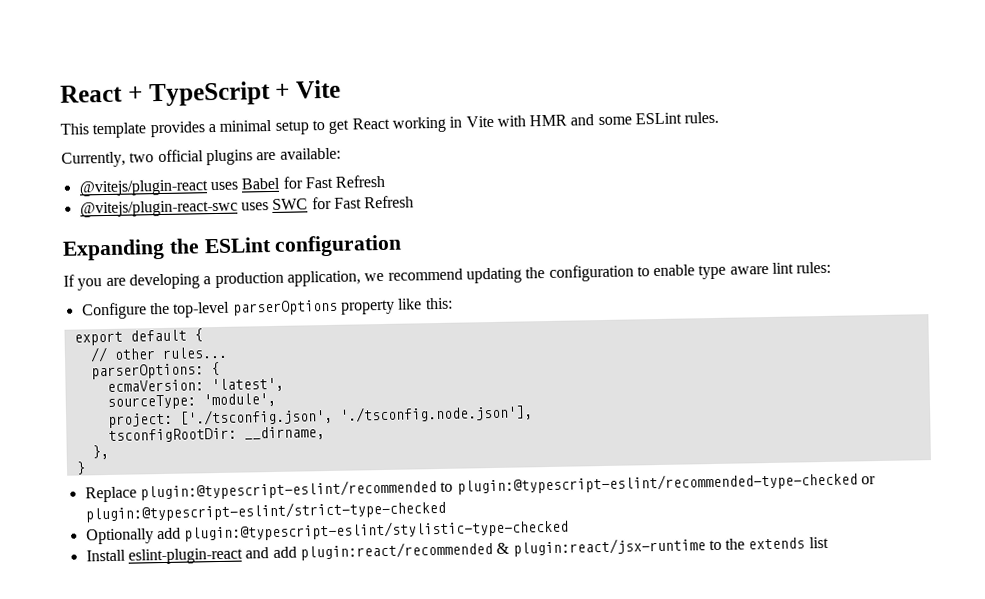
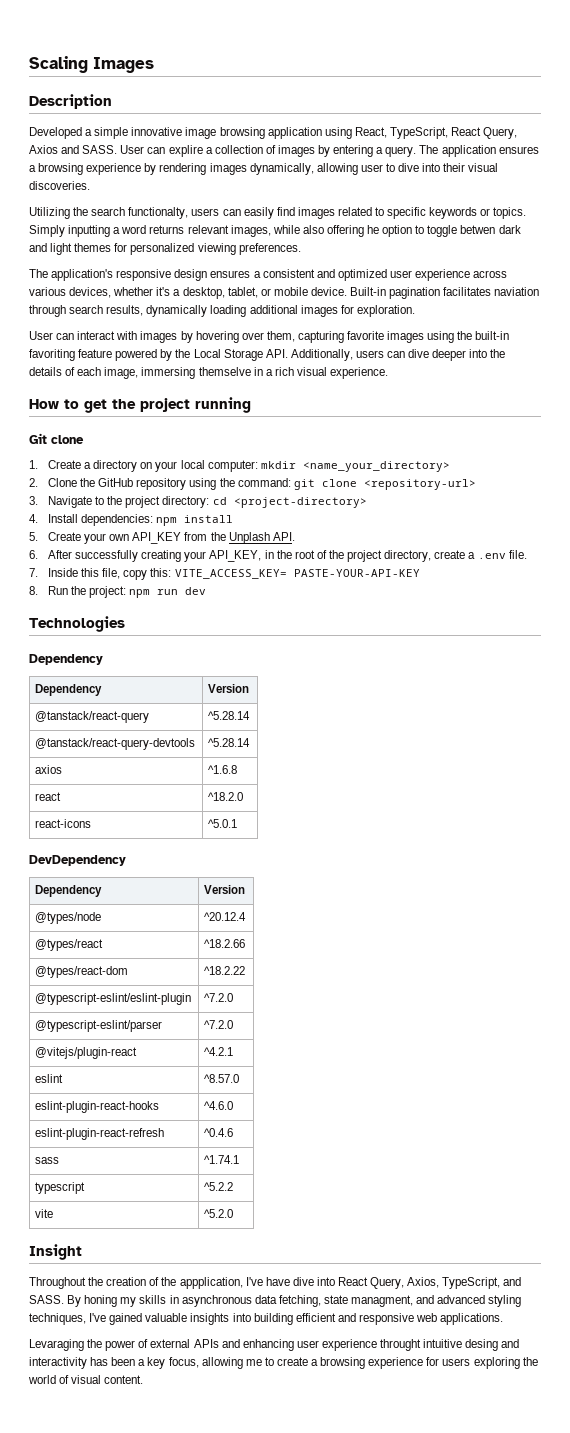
- React + TypeScript + Vite
- This template provides a minimal setup to get React working in Vite with HMR and some ESLint rules.
- Currently, two official plugins are available:
- @vitejs/plugin-react uses Babel for Fast Refresh
- @vitejs/plugin-react-swc uses SWC for Fast Refresh
- Expanding the ESLint configuration
- If you are developing a production application, we recommend updating the configuration to enable type aware lint rules:
- Configure the top-level parserOptions property like this:
- export default {
- // other rules...
- parserOptions: {
- ecmaVersion: 'latest',
- sourceType: 'module',
- project: ['./tsconfig.json', './tsconfig.node.json'],
- tsconfigRootDir: __dirname,
- },
- }
- Replace plugin:@typescript-eslint/recommended to plugin:@typescript-eslint/recommended-type-checked or plugin:@typescript-eslint/strict-type-checked
- Optionally add plugin:@typescript-eslint/stylistic-type-checked
- Install eslint-plugin-react and add plugin:react/recommended & plugin:react/jsx-runtime to the extends list
+ Scaling Images
+ Description
+ Developed a simple innovative image browsing application using React, TypeScript, React Query, Axios and SASS. User can explire a collection of images by entering a query. The application ensures a browsing experience by rendering images dynamically, allowing user to dive into their visual discoveries.
+ Utilizing the search functionalty, users can easily find images related to specific keywords or topics. Simply inputting a word returns relevant images, while also offering he option to toggle betwen dark and light themes for personalized viewing preferences.
+ The application's responsive design ensures a consistent and optimized user experience across various devices, whether it's a desktop, tablet, or mobile device. Built-in pagination facilitates naviation through search results, dynamically loading additional images for exploration.
+ User can interact with images by hovering over them, capturing favorite images using the built-in favoriting feature powered by the Local Storage API. Additionally, users can dive deeper into the details of each image, immersing themselve in a rich visual experience.
+ How to get the project running
+ Git clone
+ 1. Create a directory on your local computer: mkdir <name_your_directory>
+ 2. Clone the GitHub repository using the command: git clone <repository-url>
+ 3. Navigate to the project directory: cd <project-directory>
+ 4. Install dependencies: npm install
+ 5. Create your own API_KEY from the Unplash API.
+ 6. After successfully creating your API_KEY, in the root of the project directory, create a .env file.
+ 7. Inside this file, copy this: VITE_ACCESS_KEY= PASTE-YOUR-API-KEY
+ 8. Run the project: npm run dev
+ Technologies
+ Dependency
+ Dependency | Version
+ @tanstack/react-query | ^5.28.14
+ @tanstack/react-query-devtools | ^5.28.14
+ axios | ^1.6.8
+ react | ^18.2.0
+ react-icons | ^5.0.1
+ DevDependency
+ Dependency | Version
+ @types/node | ^20.12.4
+ @types/react | ^18.2.66
+ @types/react-dom | ^18.2.22
+ @typescript-eslint/eslint-plugin | ^7.2.0
+ @typescript-eslint/parser | ^7.2.0
+ @vitejs/plugin-react | ^4.2.1
+ eslint | ^8.57.0
+ eslint-plugin-react-hooks | ^4.6.0
+ eslint-plugin-react-refresh | ^0.4.6
+ sass | ^1.74.1
+ typescript | ^5.2.2
+ vite | ^5.2.0
+ Insight
+ Throughout the creation of the appplication, I've have dive into React Query, Axios, TypeScript, and SASS. By honing my skills in asynchronous data fetching, state managment, and advanced styling techniques, I've gained valuable insights into building efficient and responsive web applications.
+ Levaraging the power of external APIs and enhancing user experience throught intuitive desing and interactivity has been a key focus, allowing me to create a browsing experience for users exploring the world of visual content.

